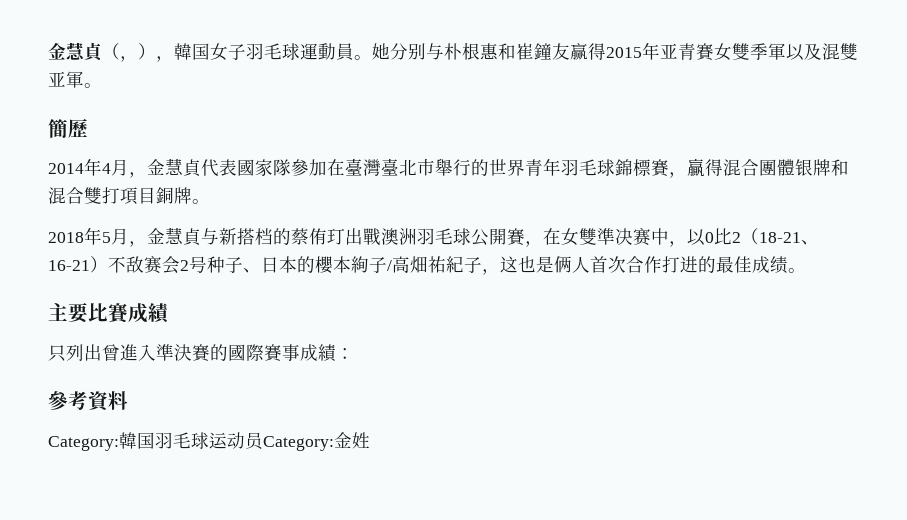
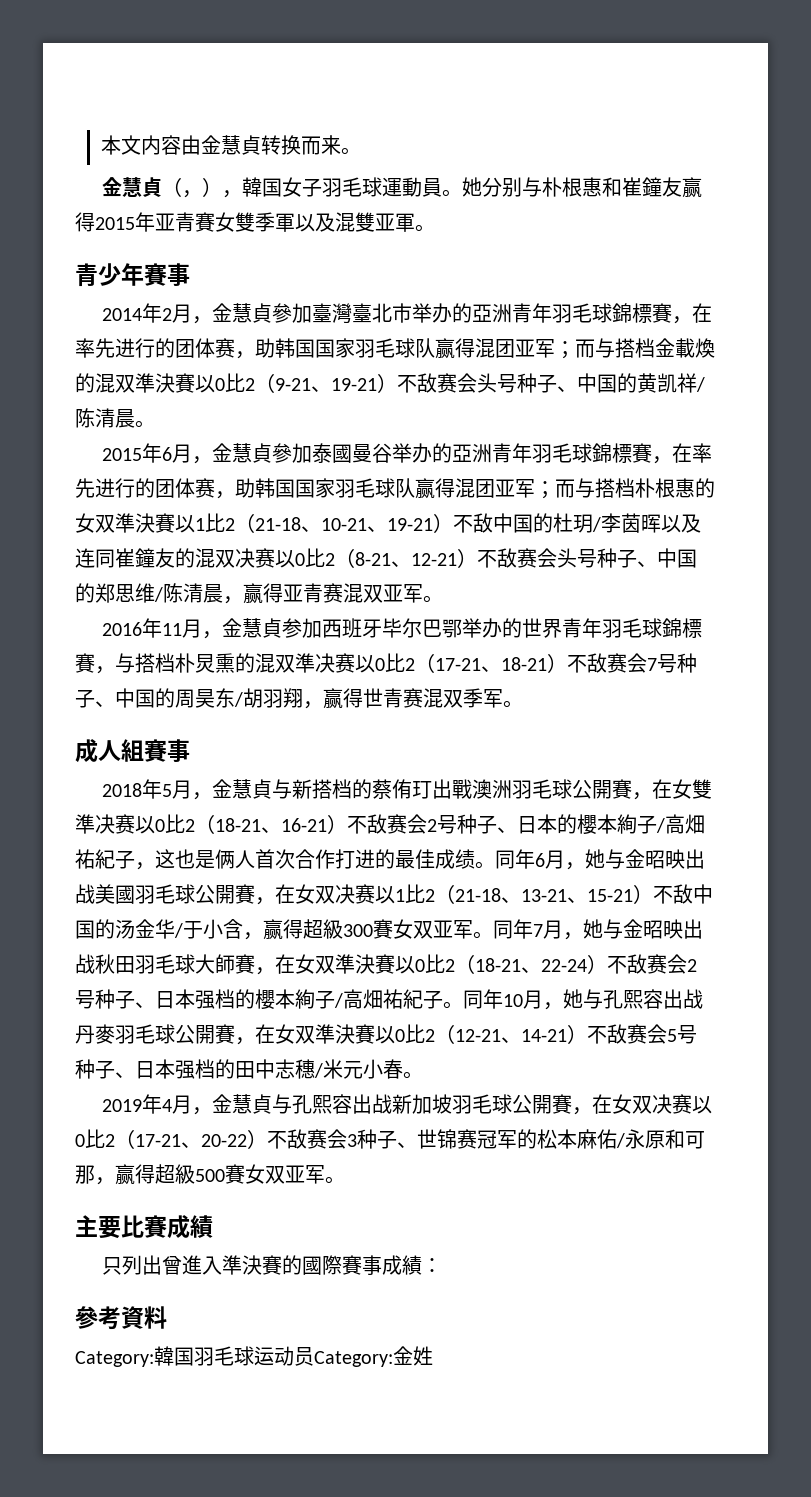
+ 本文内容由金慧貞转换而来。
- 簡歷
+ 青少年賽事
- 2014年4月，金慧貞代表國家隊參加在臺灣臺北市舉行的世界青年羽毛球錦標賽，贏得混合團體银牌和混合雙打項目銅牌。
+ 2014年2月，金慧貞參加臺灣臺北市举办的亞洲青年羽毛球錦標賽，在率先进行的团体赛，助韩国国家羽毛球队赢得混团亚军；而与搭档金載煥的混双準決賽以0比2（9-21、19-21）不敌赛会头号种子、中国的黄凯祥/陈清晨。
+ 2015年6月，金慧貞參加泰國曼谷举办的亞洲青年羽毛球錦標賽，在率先进行的团体赛，助韩国国家羽毛球队赢得混团亚军；而与搭档朴根惠的女双準決賽以1比2（21-18、10-21、19-21）不敌中国的杜玥/李茵晖以及连同崔鐘友的混双决赛以0比2（8-21、12-21）不敌赛会头号种子、中国的郑思维/陈清晨，赢得亚青赛混双亚军。
+ 2016年11月，金慧貞参加西班牙毕尔巴鄂举办的世界青年羽毛球錦標賽，与搭档朴炅熏的混双準决赛以0比2（17-21、18-21）不敌赛会7号种子、中国的周昊东/胡羽翔，赢得世青赛混双季军。
+ 成人組賽事
- 2018年5月，金慧貞与新搭档的蔡侑玎出戰澳洲羽毛球公開賽，在女雙準决赛中，以0比2（18-21、16-21）不敌赛会2号种子、日本的櫻本絢子/高畑祐紀子，这也是俩人首次合作打进的最佳成绩。
+ 2018年5月，金慧貞与新搭档的蔡侑玎出戰澳洲羽毛球公開賽，在女雙準决赛以0比2（18-21、16-21）不敌赛会2号种子、日本的櫻本絢子/高畑祐紀子，这也是俩人首次合作打进的最佳成绩。同年6月，她与金昭映出战美國羽毛球公開賽，在女双决赛以1比2（21-18、13-21、15-21）不敌中国的汤金华/于小含，赢得超級300賽女双亚军。同年7月，她与金昭映出战秋田羽毛球大師賽，在女双準決賽以0比2（18-21、22-24）不敌赛会2号种子、日本强档的櫻本絢子/高畑祐紀子。同年10月，她与孔熙容出战丹麥羽毛球公開賽，在女双準決賽以0比2（12-21、14-21）不敌赛会5号种子、日本强档的田中志穗/米元小春。
+ 2019年4月，金慧貞与孔熙容出战新加坡羽毛球公開賽，在女双决赛以0比2（17-21、20-22）不敌赛会3种子、世锦赛冠军的松本麻佑/永原和可那，赢得超級500賽女双亚军。

